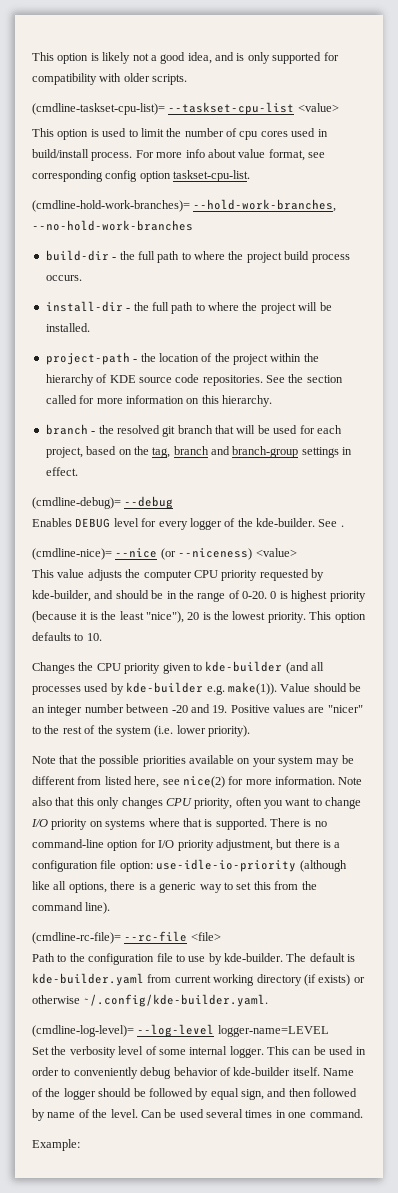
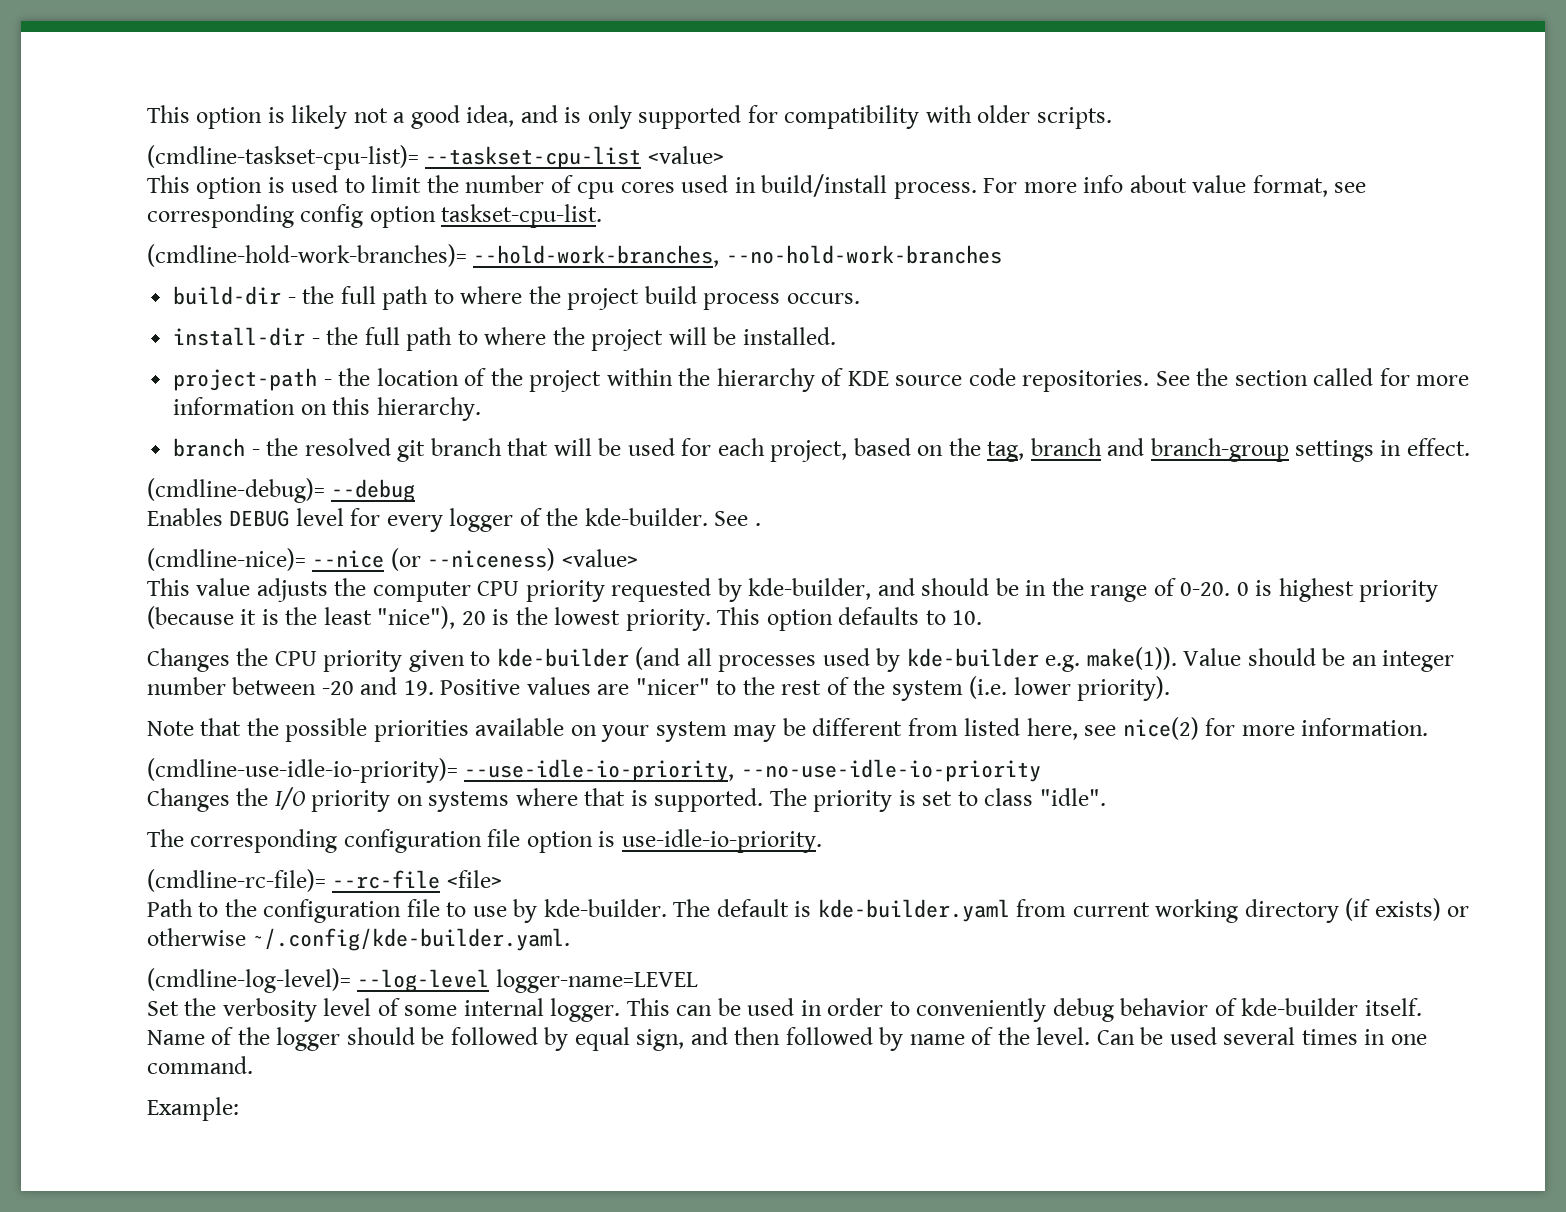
- Note that the possible priorities available on your system may be different from listed here, see nice(2) for more information. Note also that this only changes CPU priority, often you want to change I/O priority on systems where that is supported.
+ Note that the possible priorities available on your system may be different from listed here, see nice(2) for more information.
+ (cmdline-use-idle-io-priority)= --use-idle-io-priority, --no-use-idle-io-priority
+ Changes the I/O priority on systems where that is supported.
- There is no command-line option for I/O priority adjustment, but there is a configuration file option: use-idle-io-priority (although like all options, there is a generic way to set this from the command line).
+ The priority is set to class "idle".
+ The corresponding configuration file option is use-idle-io-priority.

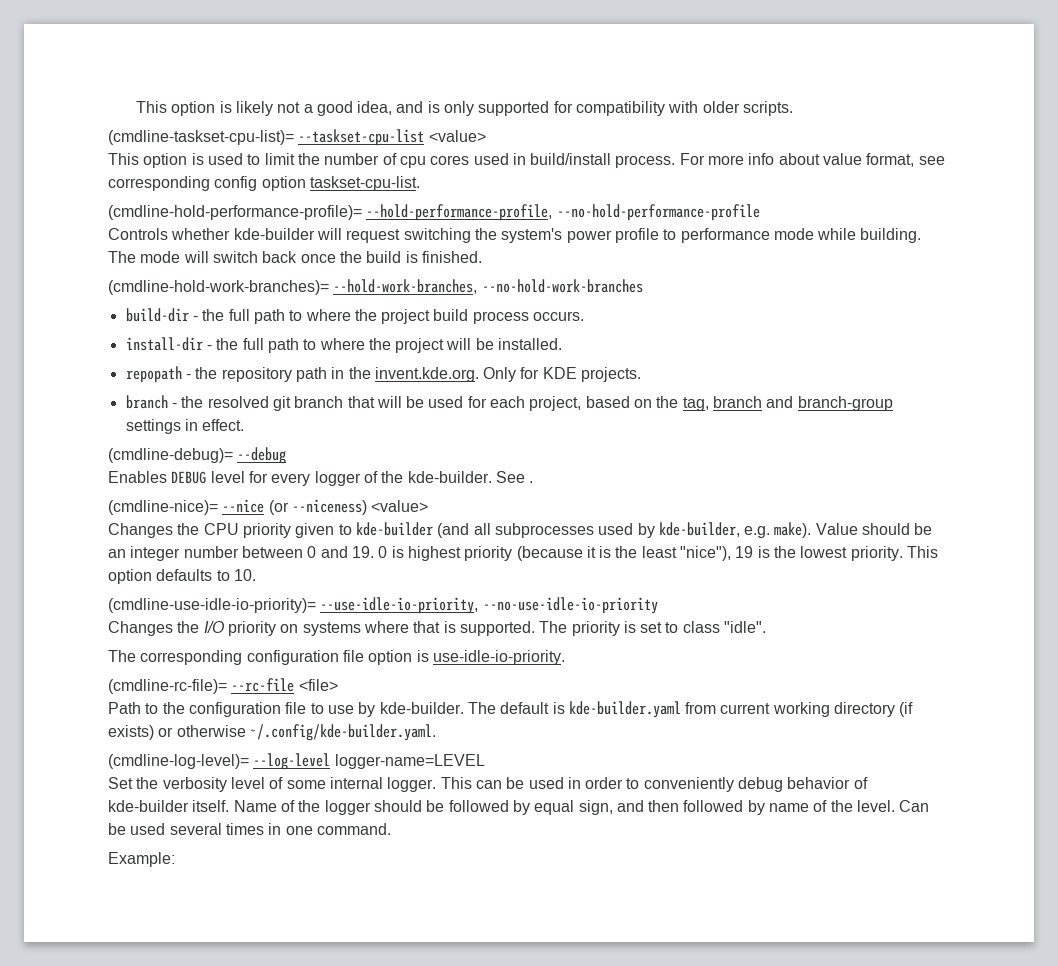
+ (cmdline-hold-performance-profile)= --hold-performance-profile, --no-hold-performance-profile
+ Controls whether kde-builder will request switching the system's power profile to performance mode while building. The mode will switch back once the build is finished.
- project-path - the location of the project within the hierarchy of KDE source code repositories. See the section called for more information on this hierarchy.
+ repopath - the repository path in the invent.kde.org. Only for KDE projects.
- This value adjusts the computer CPU priority requested by kde-builder, and should be in the range of 0-20. 0 is highest priority (because it is the least "nice"), 20 is the lowest priority.
+ Changes the CPU priority given to kde-builder (and all subprocesses used by kde-builder, e.g. make). Value should be an integer number between 0 and 19. 0 is highest priority (because it is the least "nice"), 19 is the lowest priority.
- Changes the CPU priority given to kde-builder (and all processes used by kde-builder e.g. make(1)). Value should be an integer number between -20 and 19. Positive values are "nicer" to the rest of the system (i.e. lower priority).
- Note that the possible priorities available on your system may be different from listed here, see nice(2) for more information.

